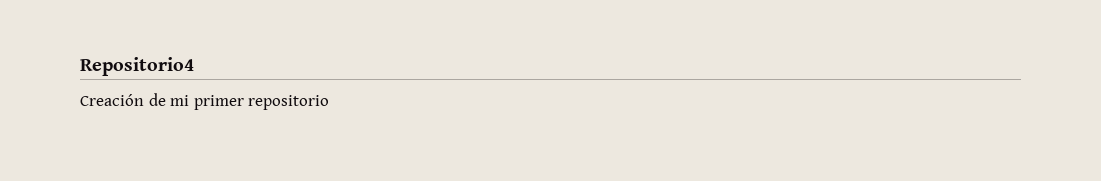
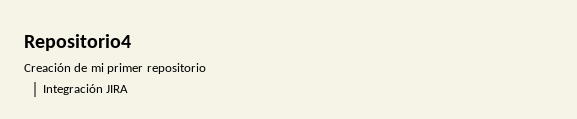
+ Integración JIRA

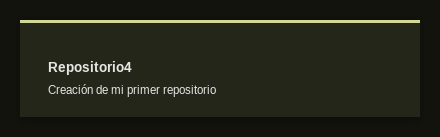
- Integración JIRA

